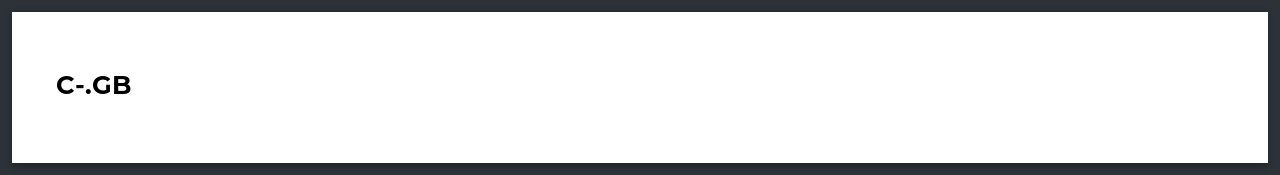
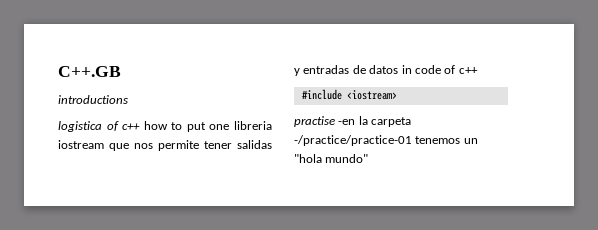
- C-.GB
+ C++.GB
+ introductions
+ logistica of c++ how to put one libreria iostream que nos permite tener salidas y entradas de datos in code of c++
+ #include <iostream>
+ practise -en la carpeta -/practice/practice-01 tenemos un "hola mundo"

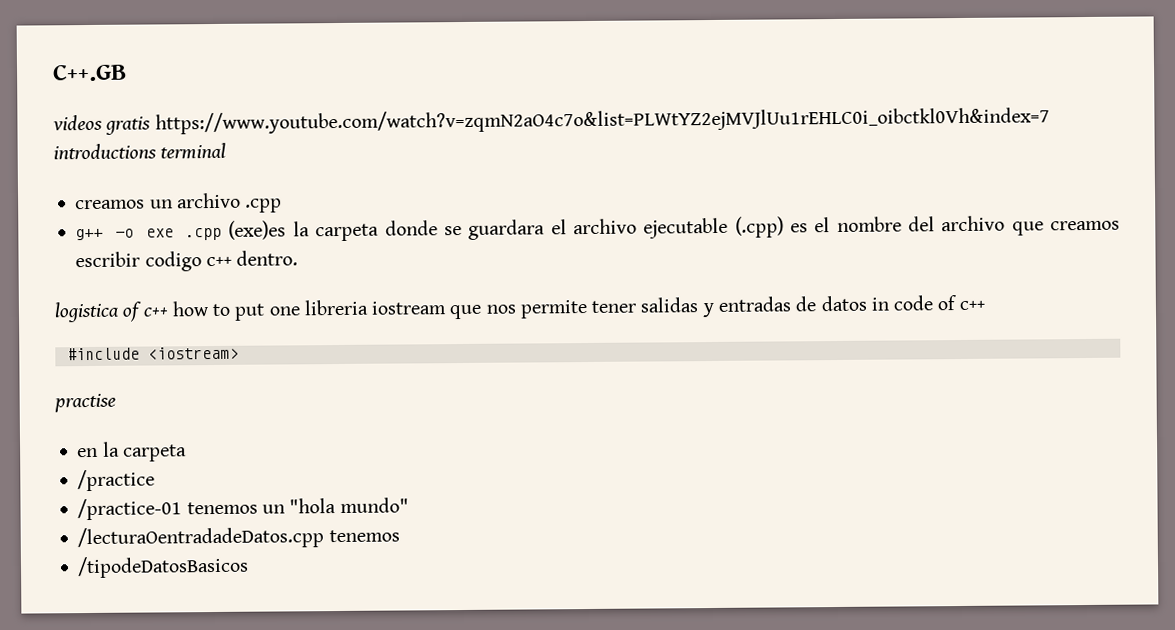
- introductions
+ videos gratis https://www.youtube.com/watch?v=zqmN2aO4c7o&list=PLWtYZ2ejMVJlUu1rEHLC0i_oibctkl0Vh&index=7 introductions terminal
+ creamos un archivo .cpp
+ g++ -o exe .cpp (exe)es la carpeta donde se guardara el archivo ejecutable (.cpp) es el nombre del archivo que creamos escribir codigo c++ dentro.
- practise -en la carpeta -/practice/practice-01 tenemos un "hola mundo"
+ practise
+ en la carpeta
+ /practice
+ /practice-01 tenemos un "hola mundo"
+ /lecturaOentradadeDatos.cpp tenemos
+ /tipodeDatosBasicos

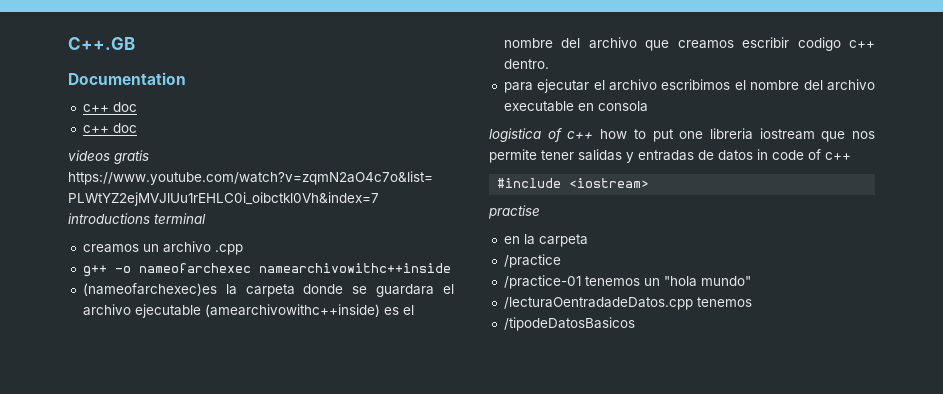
+ Documentation
+ c++ doc
+ c++ doc
- g++ -o exe .cpp (exe)es la carpeta donde se guardara el archivo ejecutable (.cpp) es el nombre del archivo que creamos escribir codigo c++ dentro.
+ g++ -o nameofarchexec namearchivowithc++inside
+ (nameofarchexec)es la carpeta donde se guardara el archivo ejecutable (amearchivowithc++inside) es el nombre del archivo que creamos escribir codigo c++ dentro.
+ para ejecutar el archivo escribimos el nombre del archivo executable en consola

